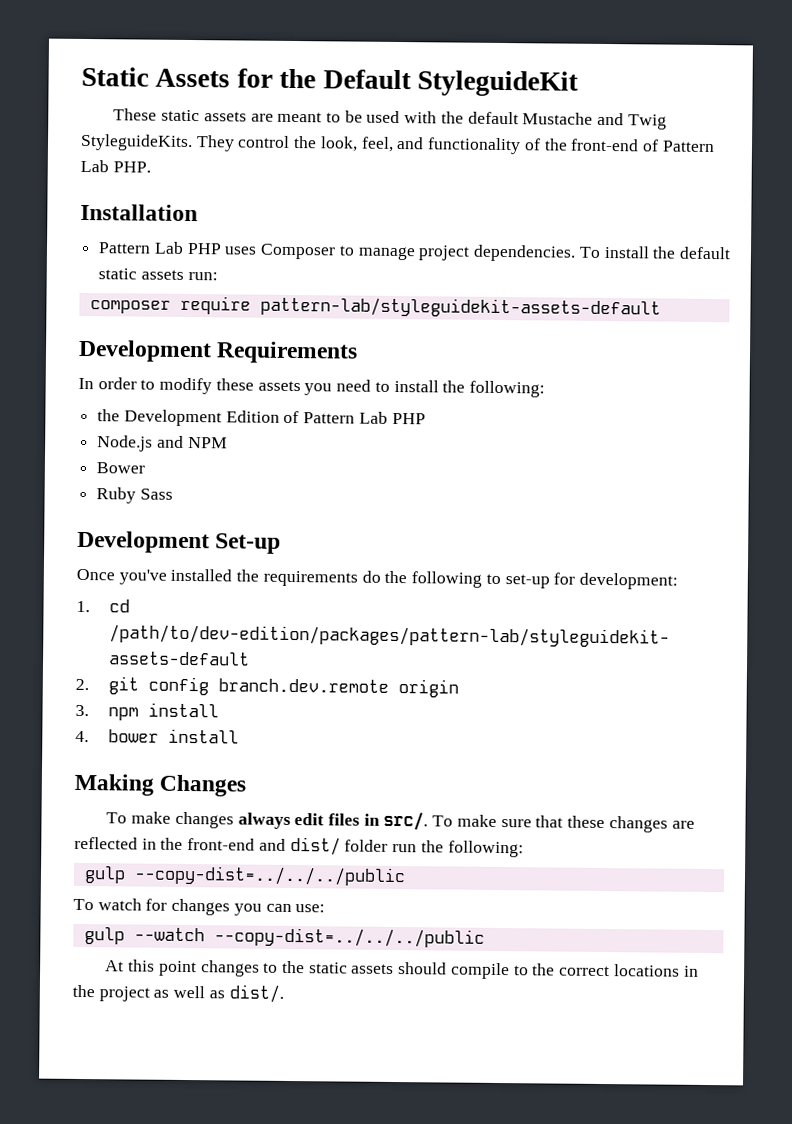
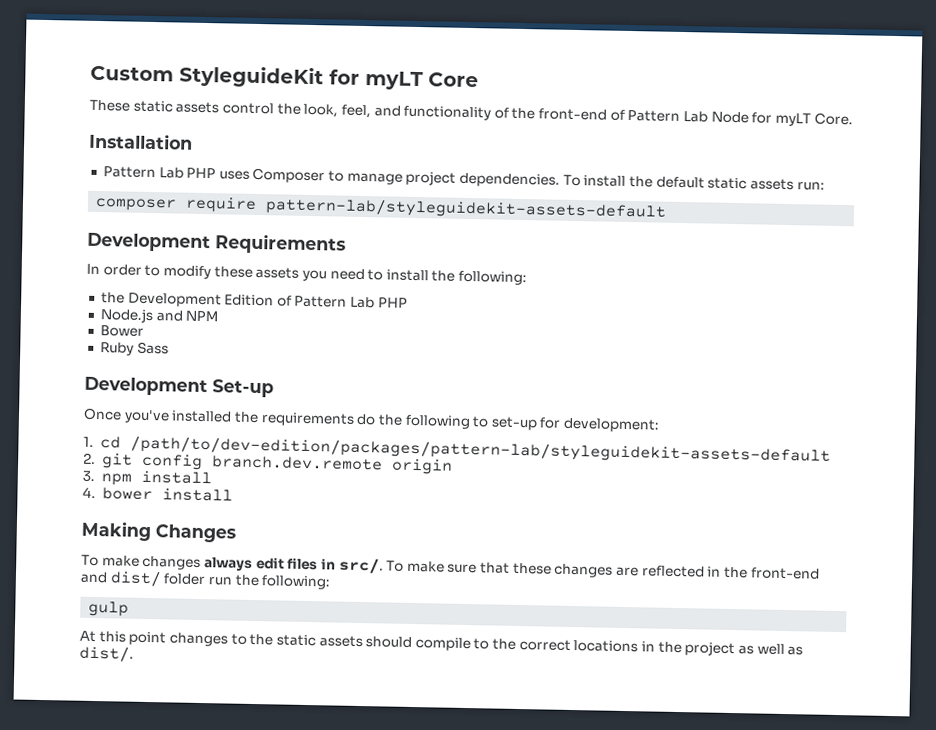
- Static Assets for the Default StyleguideKit
- These static assets are meant to be used with the default Mustache and Twig StyleguideKits. They control the look, feel, and functionality of the front-end of Pattern Lab PHP.
+ Custom StyleguideKit for myLT Core
+ These static assets control the look, feel, and functionality of the front-end of Pattern Lab Node for myLT Core.
- gulp --copy-dist=../../../public
- To watch for changes you can use:
- gulp --watch --copy-dist=../../../public
+ gulp

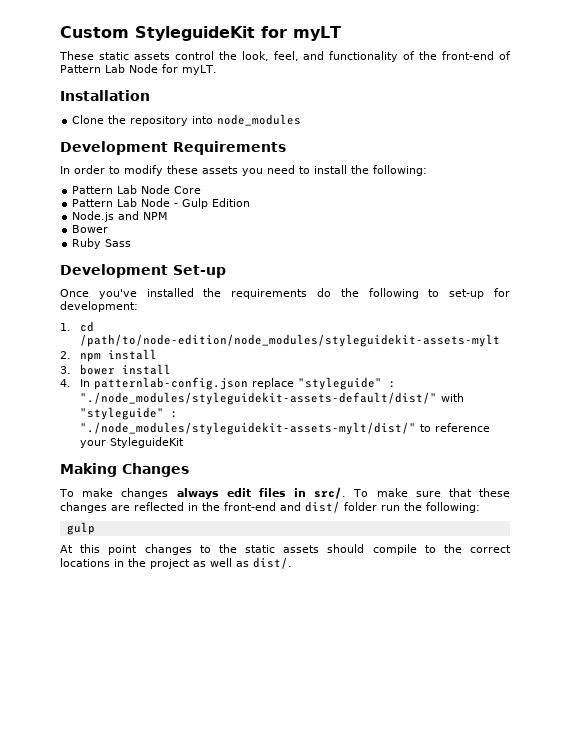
- Custom StyleguideKit for myLT Core
+ Custom StyleguideKit for myLT
- These static assets control the look, feel, and functionality of the front-end of Pattern Lab Node for myLT Core.
+ These static assets control the look, feel, and functionality of the front-end of Pattern Lab Node for myLT.
- Pattern Lab PHP uses Composer to manage project dependencies. To install the default static assets run:
- composer require pattern-lab/styleguidekit-assets-default
+ Clone the repository into node_modules
- the Development Edition of Pattern Lab PHP
+ Pattern Lab Node Core
+ Pattern Lab Node - Gulp Edition
- 1. cd /path/to/dev-edition/packages/pattern-lab/styleguidekit-assets-default
- 2. git config branch.dev.remote origin
- 3. npm install
+ 1. cd /path/to/node-edition/node_modules/styleguidekit-assets-mylt
+ 2. npm install
- 4. bower install
+ 3. bower install
+ 4. In patternlab-config.json replace "styleguide" : "./node_modules/styleguidekit-assets-default/dist/" with "styleguide" : "./node_modules/styleguidekit-assets-mylt/dist/" to reference your StyleguideKit

